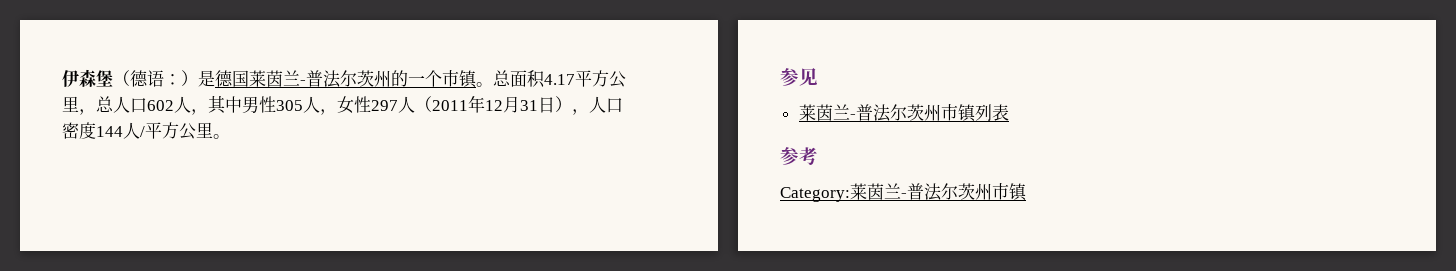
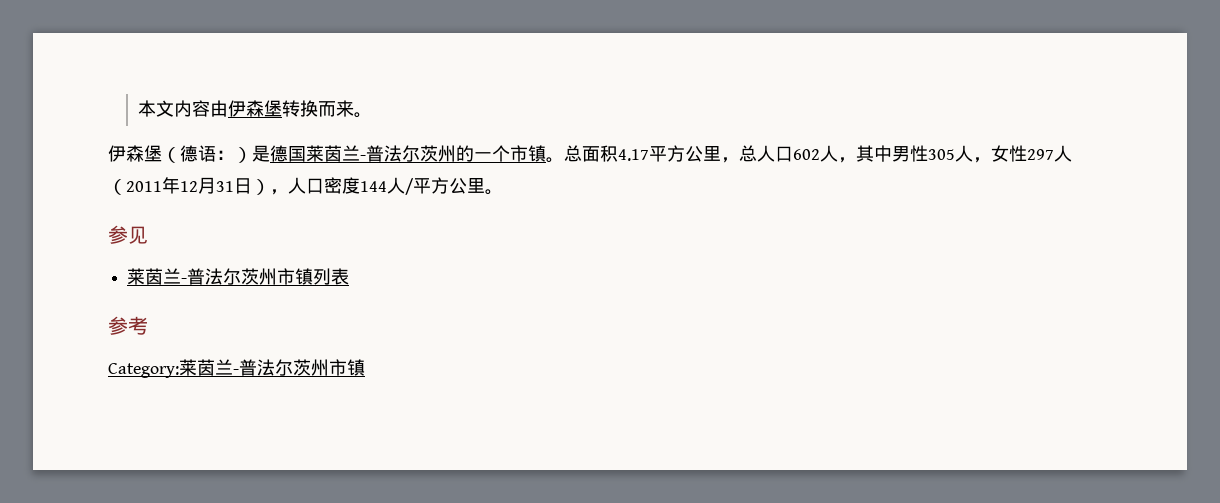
+ 本文内容由伊森堡转换而来。

